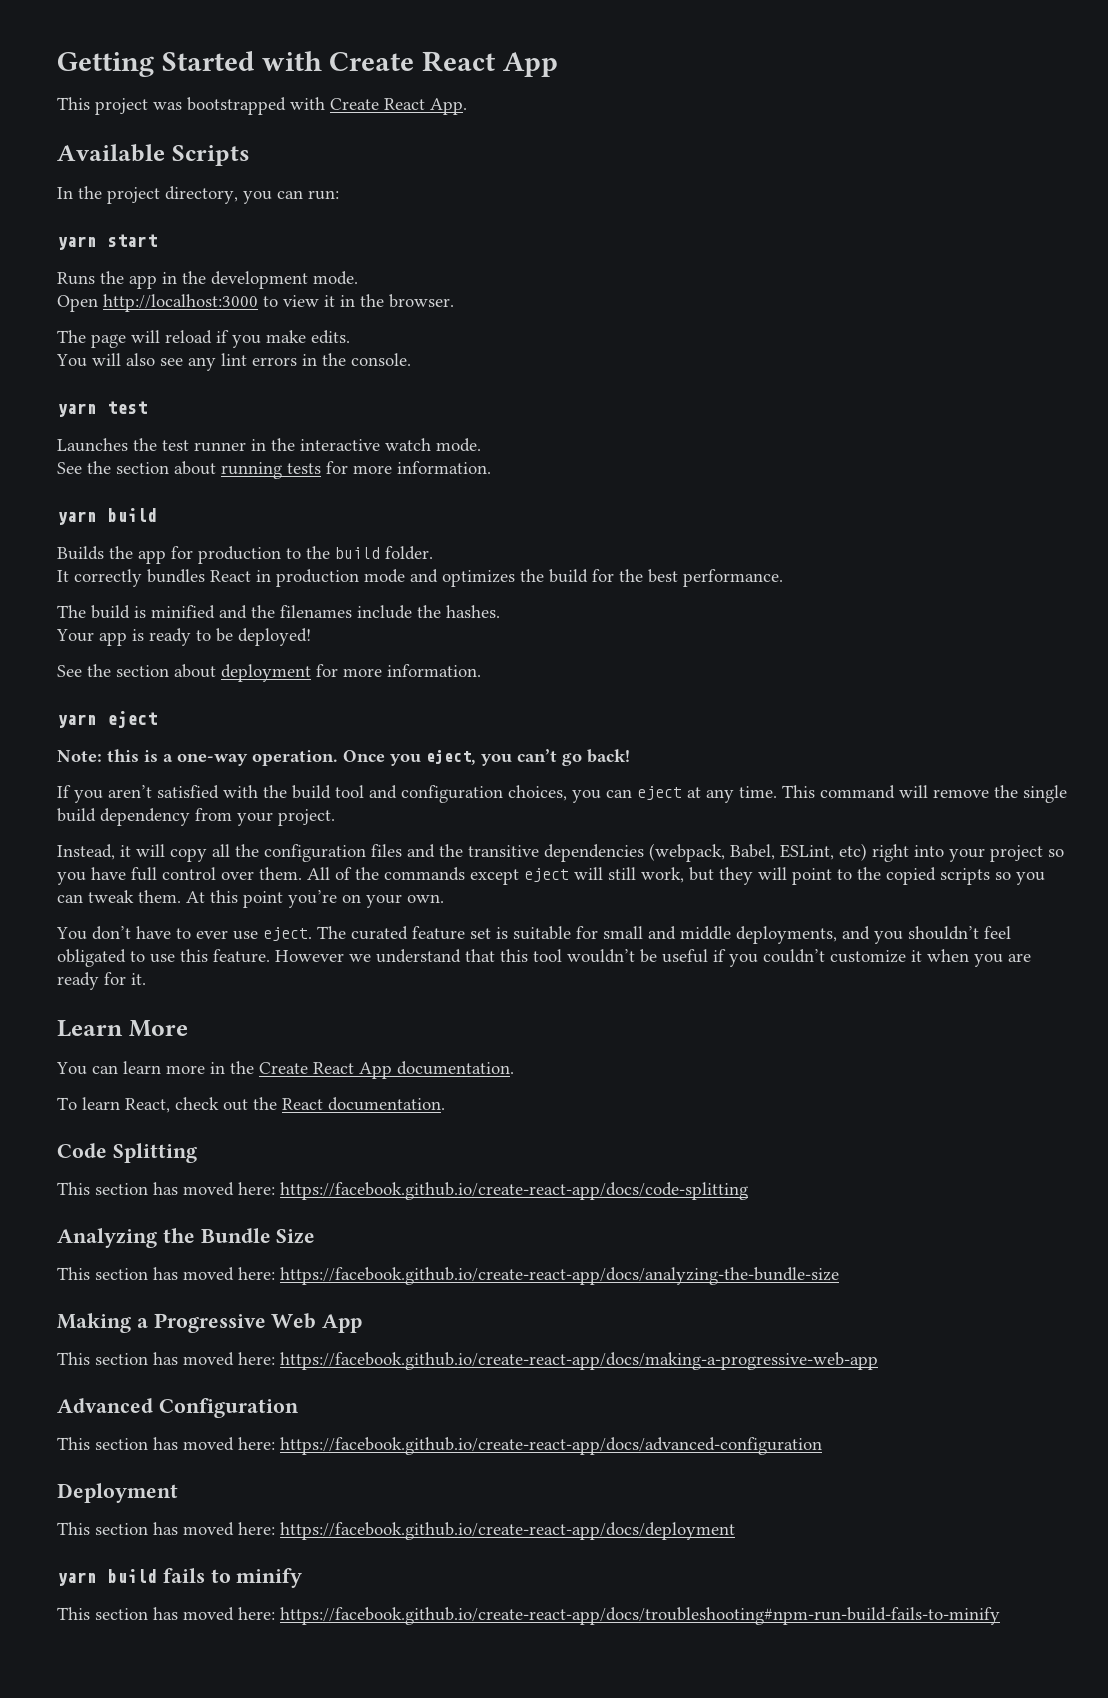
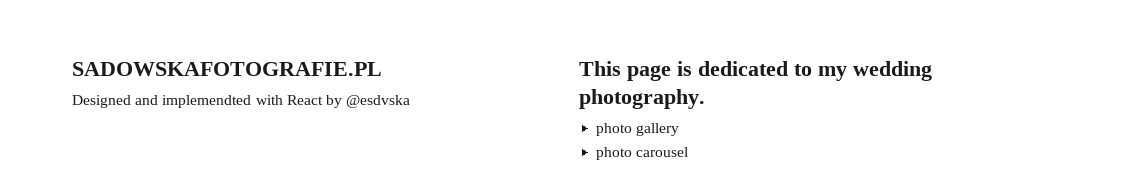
- Getting Started with Create React App
- This project was bootstrapped with Create React App.
- Available Scripts
- In the project directory, you can run:
- yarn start
- Runs the app in the development mode.
- Open http://localhost:3000 to view it in the browser.
- The page will reload if you make edits.
- You will also see any lint errors in the console.
- yarn test
- Launches the test runner in the interactive watch mode.
- See the section about running tests for more information.
- yarn build
- Builds the app for production to the build folder.
- It correctly bundles React in production mode and optimizes the build for the best performance.
- The build is minified and the filenames include the hashes.
- Your app is ready to be deployed!
- See the section about deployment for more information.
- yarn eject
- Note: this is a one-way operation. Once you eject, you can’t go back!
- If you aren’t satisfied with the build tool and configuration choices, you can eject at any time. This command will remove the single build dependency from your project.
- Instead, it will copy all the configuration files and the transitive dependencies (webpack, Babel, ESLint, etc) right into your project so you have full control over them. All of the commands except eject will still work, but they will point to the copied scripts so you can tweak them. At this point you’re on your own.
- You don’t have to ever use eject. The curated feature set is suitable for small and middle deployments, and you shouldn’t feel obligated to use this feature. However we understand that this tool wouldn’t be useful if you couldn’t customize it when you are ready for it.
- Learn More
- You can learn more in the Create React App documentation.
- To learn React, check out the React documentation.
- Code Splitting
- This section has moved here: https://facebook.github.io/create-react-app/docs/code-splitting
- Analyzing the Bundle Size
- This section has moved here: https://facebook.github.io/create-react-app/docs/analyzing-the-bundle-size
- Making a Progressive Web App
- This section has moved here: https://facebook.github.io/create-react-app/docs/making-a-progressive-web-app
- Advanced Configuration
- This section has moved here: https://facebook.github.io/create-react-app/docs/advanced-configuration
- Deployment
- This section has moved here: https://facebook.github.io/create-react-app/docs/deployment
- yarn build fails to minify
- This section has moved here: https://facebook.github.io/create-react-app/docs/troubleshooting#npm-run-build-fails-to-minify
+ SADOWSKAFOTOGRAFIE.PL
+ Designed and implemendted with React by @esdvska
+ This page is dedicated to my wedding photography.
+ photo gallery
+ photo carousel

